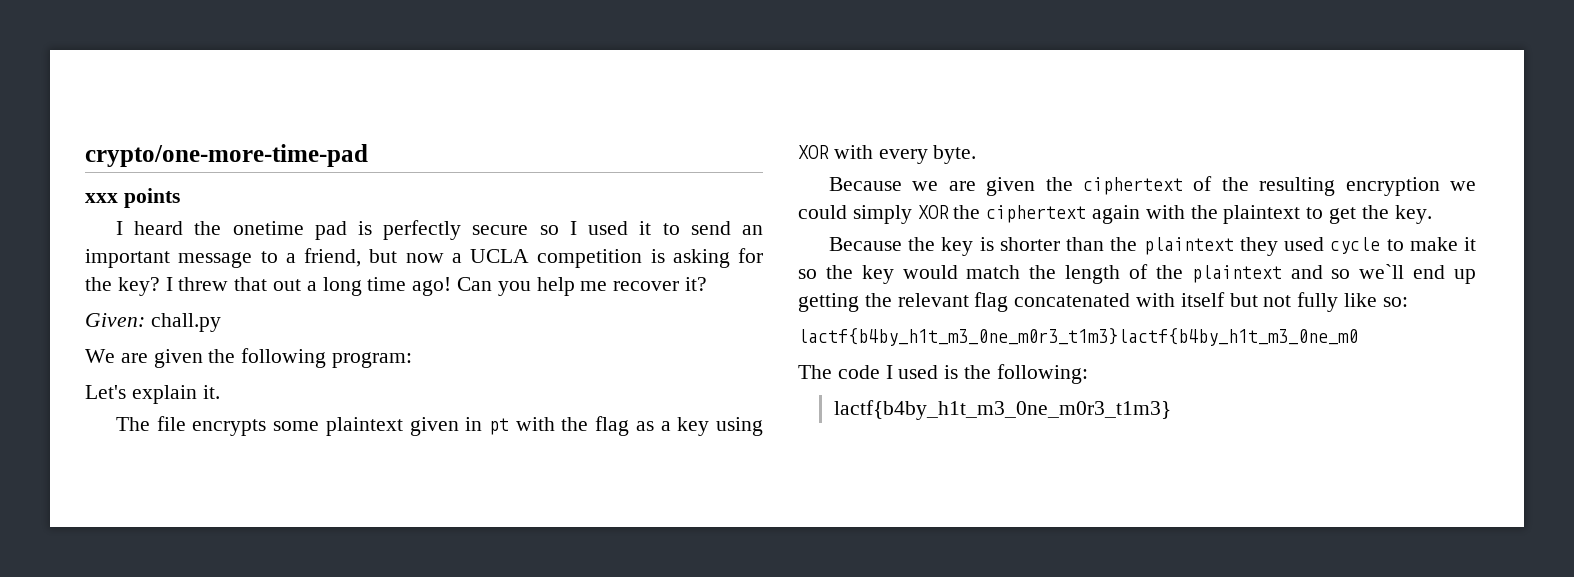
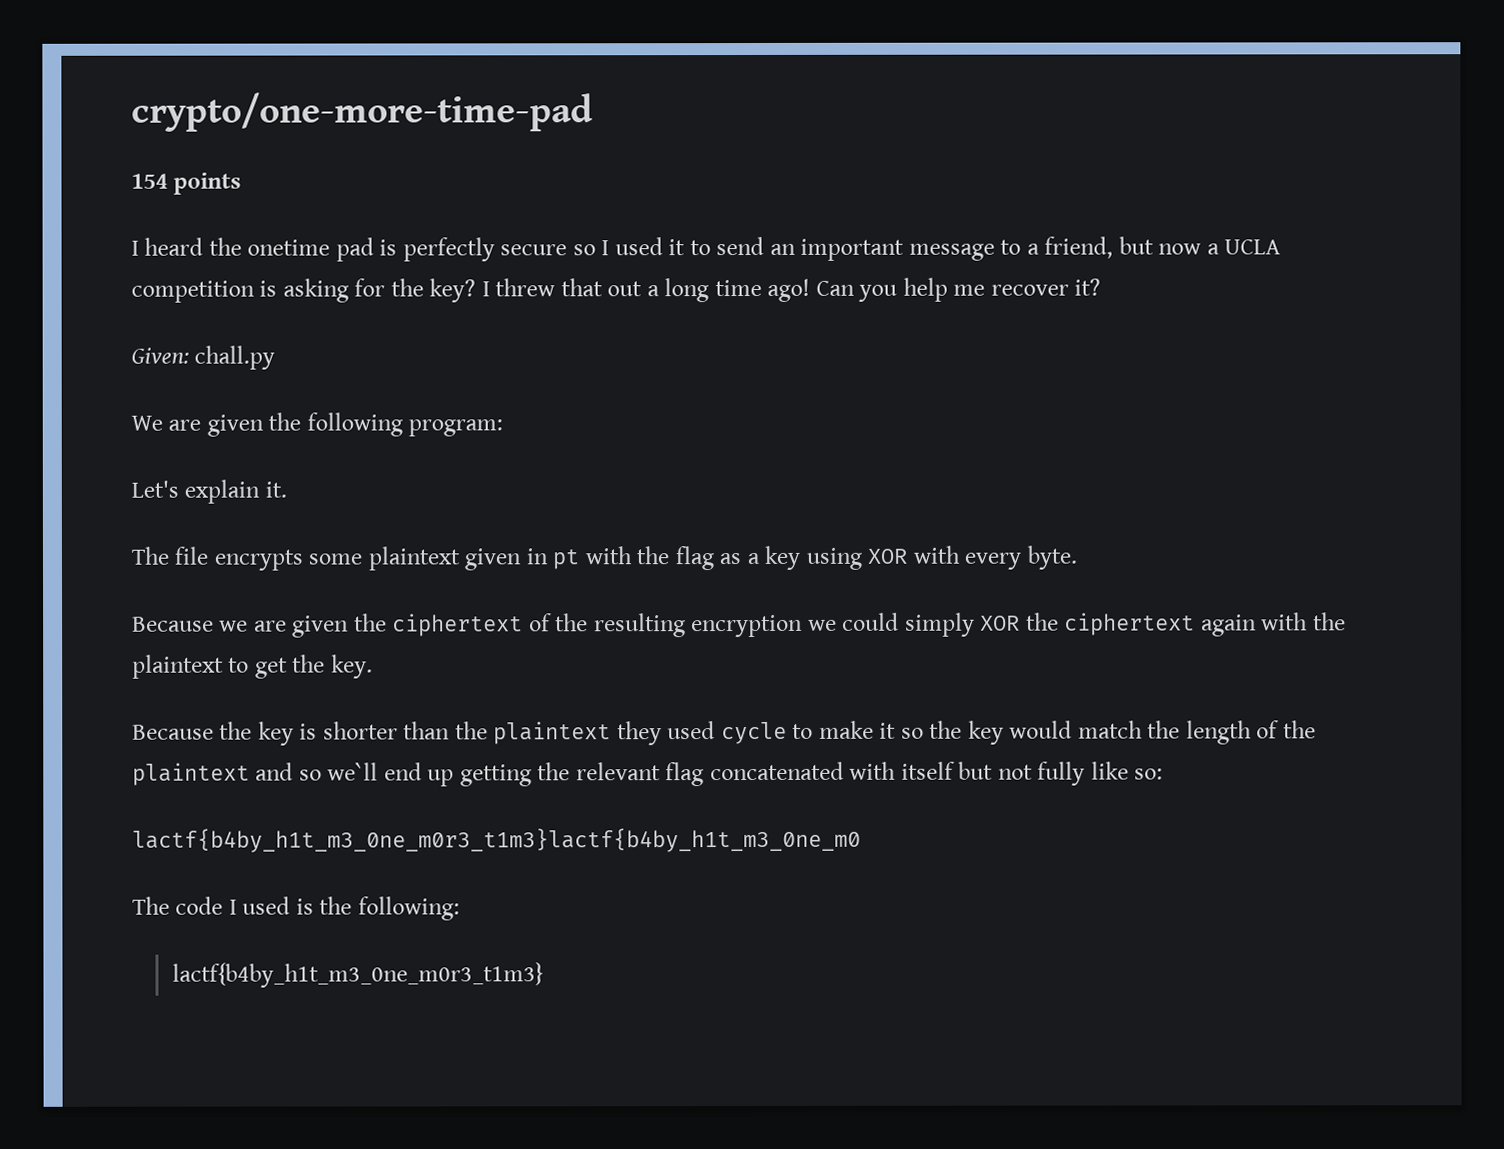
- xxx points
+ 154 points

